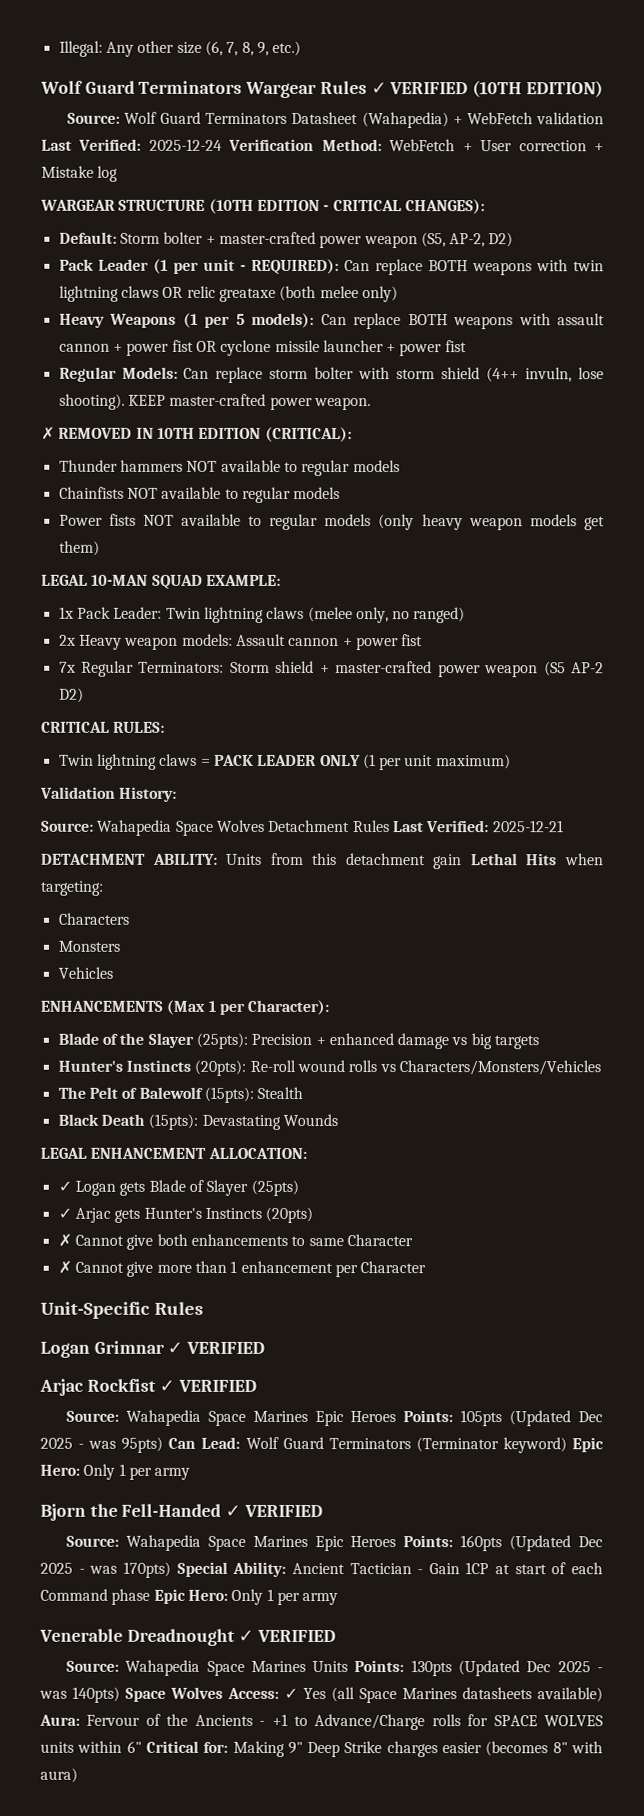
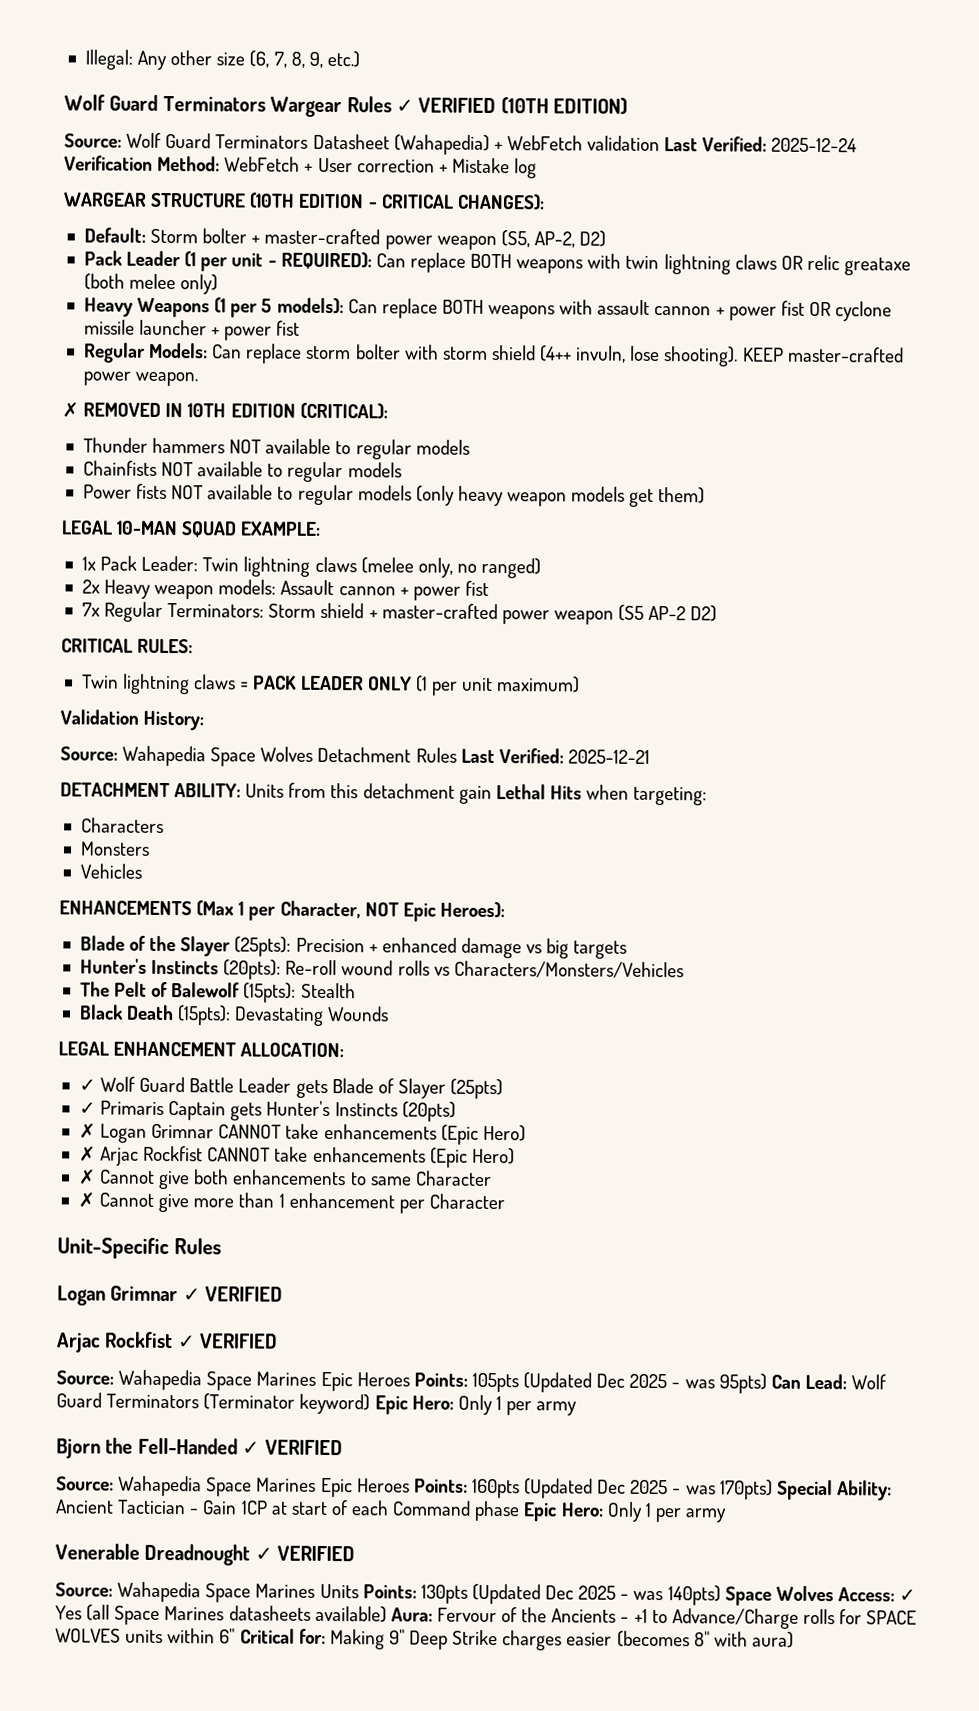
- ENHANCEMENTS (Max 1 per Character):
+ ENHANCEMENTS (Max 1 per Character, NOT Epic Heroes):
- ✓ Logan gets Blade of Slayer (25pts)
+ ✓ Wolf Guard Battle Leader gets Blade of Slayer (25pts)
- ✓ Arjac gets Hunter's Instincts (20pts)
+ ✓ Primaris Captain gets Hunter's Instincts (20pts)
+ ✗ Logan Grimnar CANNOT take enhancements (Epic Hero)
+ ✗ Arjac Rockfist CANNOT take enhancements (Epic Hero)

